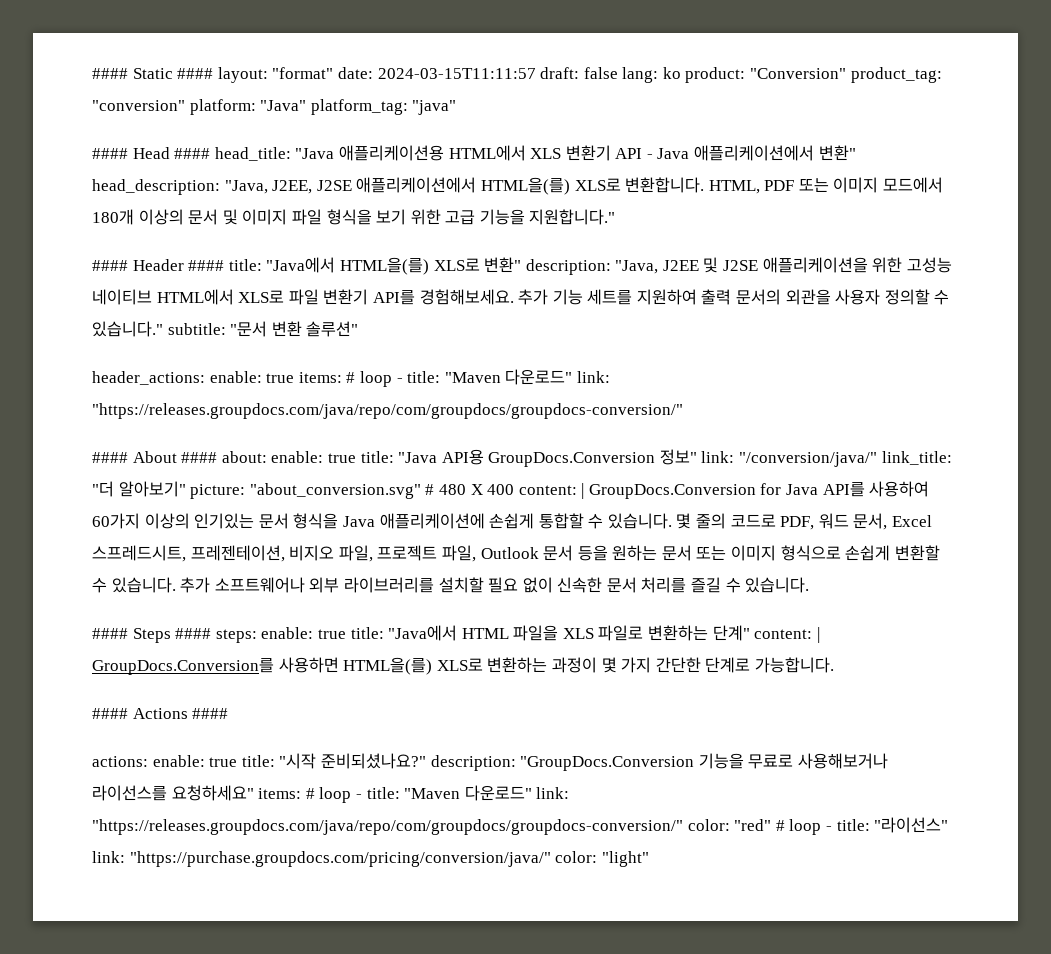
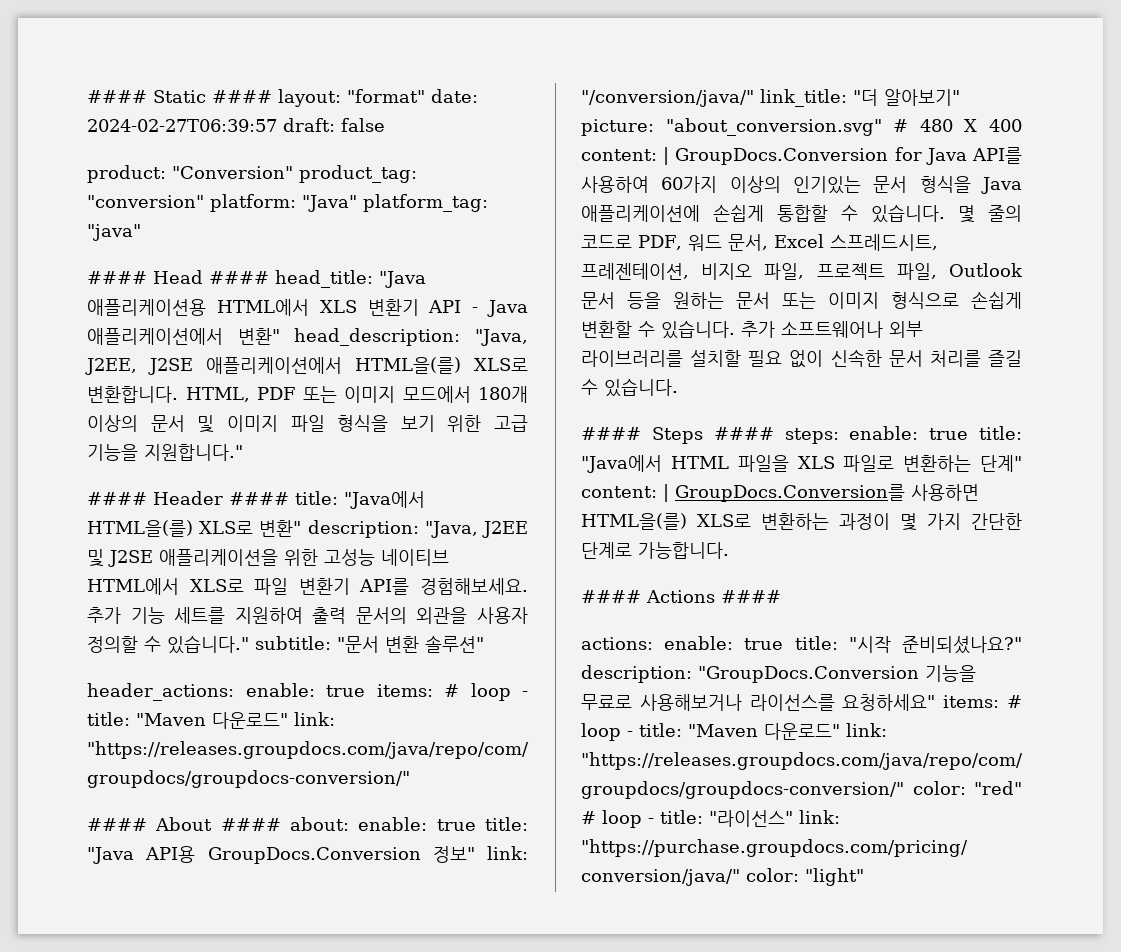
- #### Static #### layout: "format" date: 2024-03-15T11:11:57 draft: false lang: ko product: "Conversion" product_tag: "conversion" platform: "Java" platform_tag: "java"
+ #### Static #### layout: "format" date: 2024-02-27T06:39:57 draft: false
+ product: "Conversion" product_tag: "conversion" platform: "Java" platform_tag: "java"

